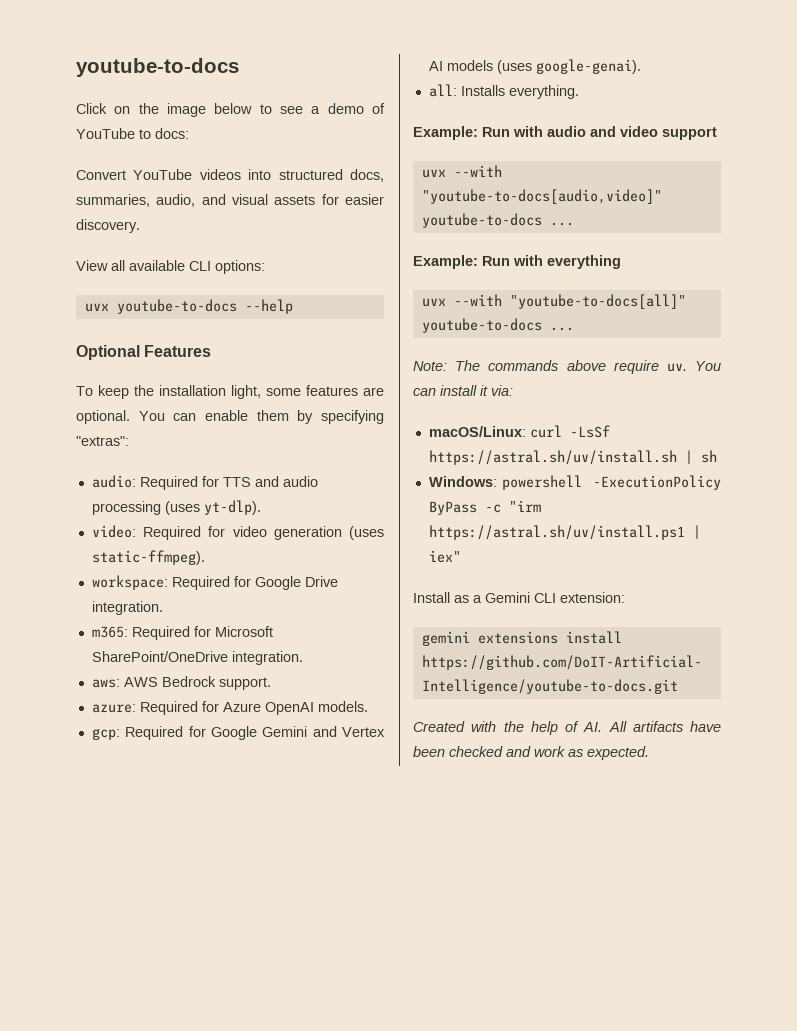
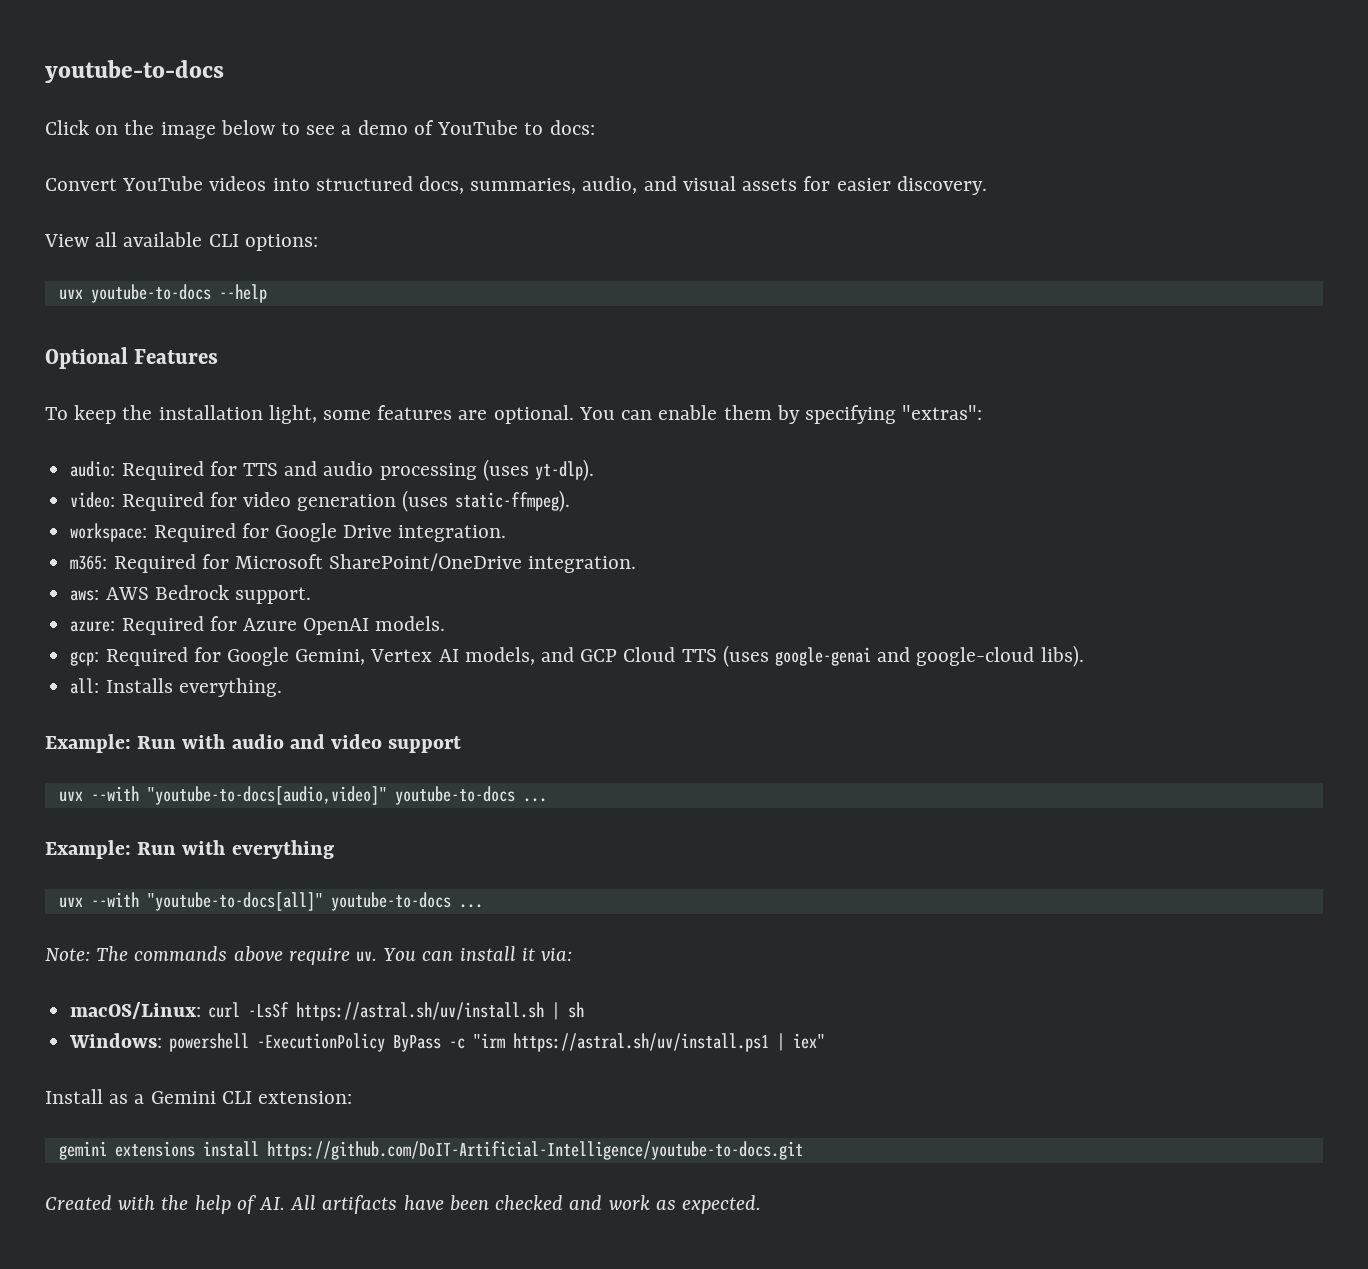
- gcp: Required for Google Gemini and Vertex AI models (uses google-genai).
+ gcp: Required for Google Gemini, Vertex AI models, and GCP Cloud TTS (uses google-genai and google-cloud libs).

